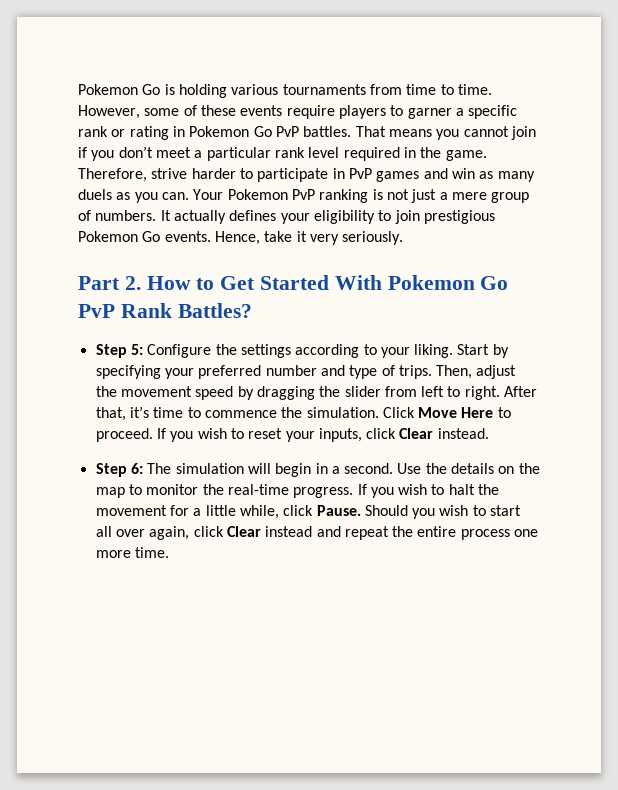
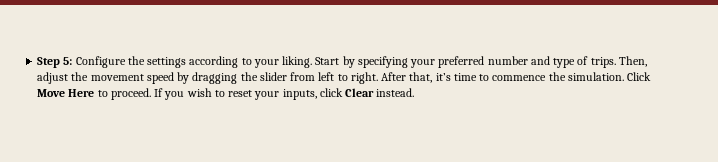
- Pokemon Go is holding various tournaments from time to time. However, some of these events require players to garner a specific rank or rating in Pokemon Go PvP battles. That means you cannot join if you don’t meet a particular rank level required in the game. Therefore, strive harder to participate in PvP games and win as many duels as you can. Your Pokemon PvP ranking is not just a mere group of numbers. It actually defines your eligibility to join prestigious Pokemon Go events. Hence, take it very seriously.
- Part 2. How to Get Started With Pokemon Go PvP Rank Battles?
- Step 6: The simulation will begin in a second. Use the details on the map to monitor the real-time progress. If you wish to halt the movement for a little while, click Pause. Should you wish to start all over again, click Clear instead and repeat the entire process one more time.

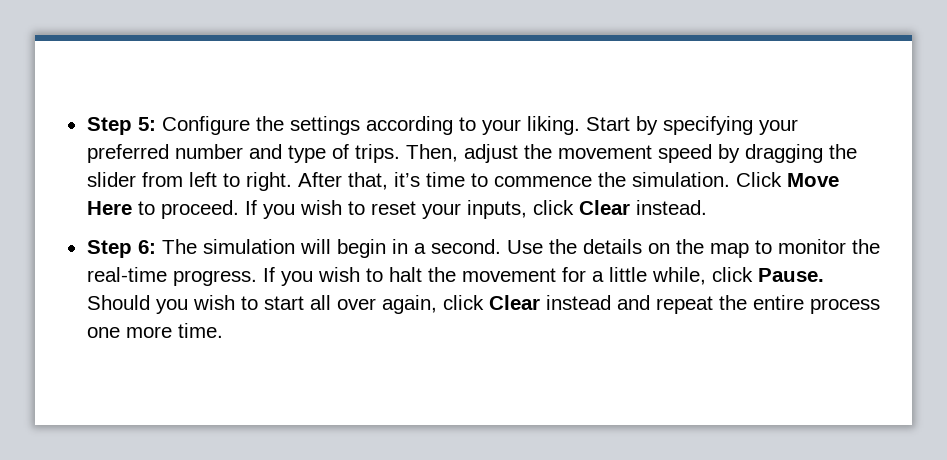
+ Step 6: The simulation will begin in a second. Use the details on the map to monitor the real-time progress. If you wish to halt the movement for a little while, click Pause. Should you wish to start all over again, click Clear instead and repeat the entire process one more time.

